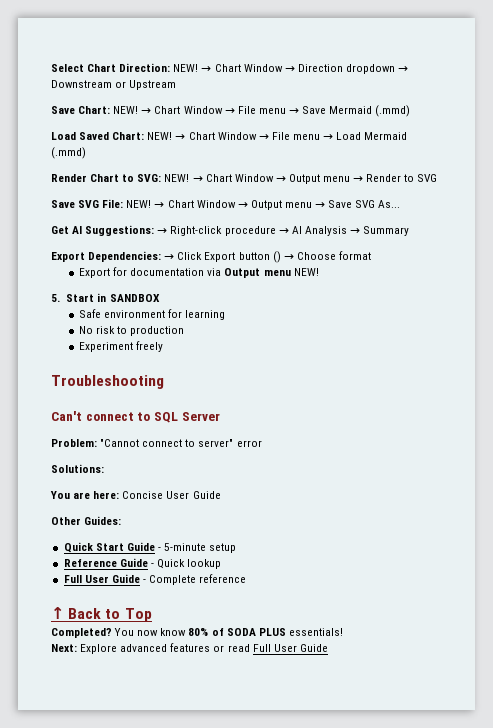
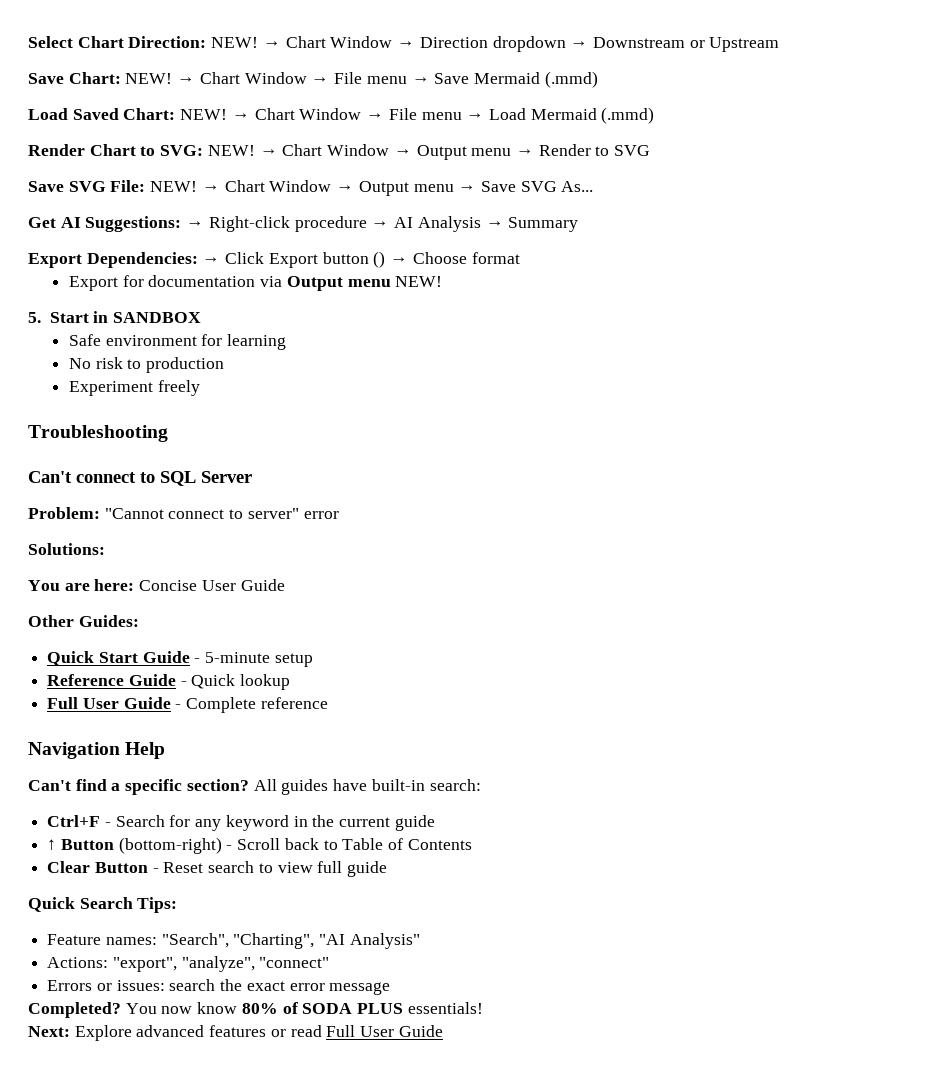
- ↑ Back to Top
+ Navigation Help
+ Can't find a specific section? All guides have built-in search:
+ Ctrl+F - Search for any keyword in the current guide
+ ↑ Button (bottom-right) - Scroll back to Table of Contents
+ Clear Button - Reset search to view full guide
+ Quick Search Tips:
+ Feature names: "Search", "Charting", "AI Analysis"
+ Actions: "export", "analyze", "connect"
+ Errors or issues: search the exact error message

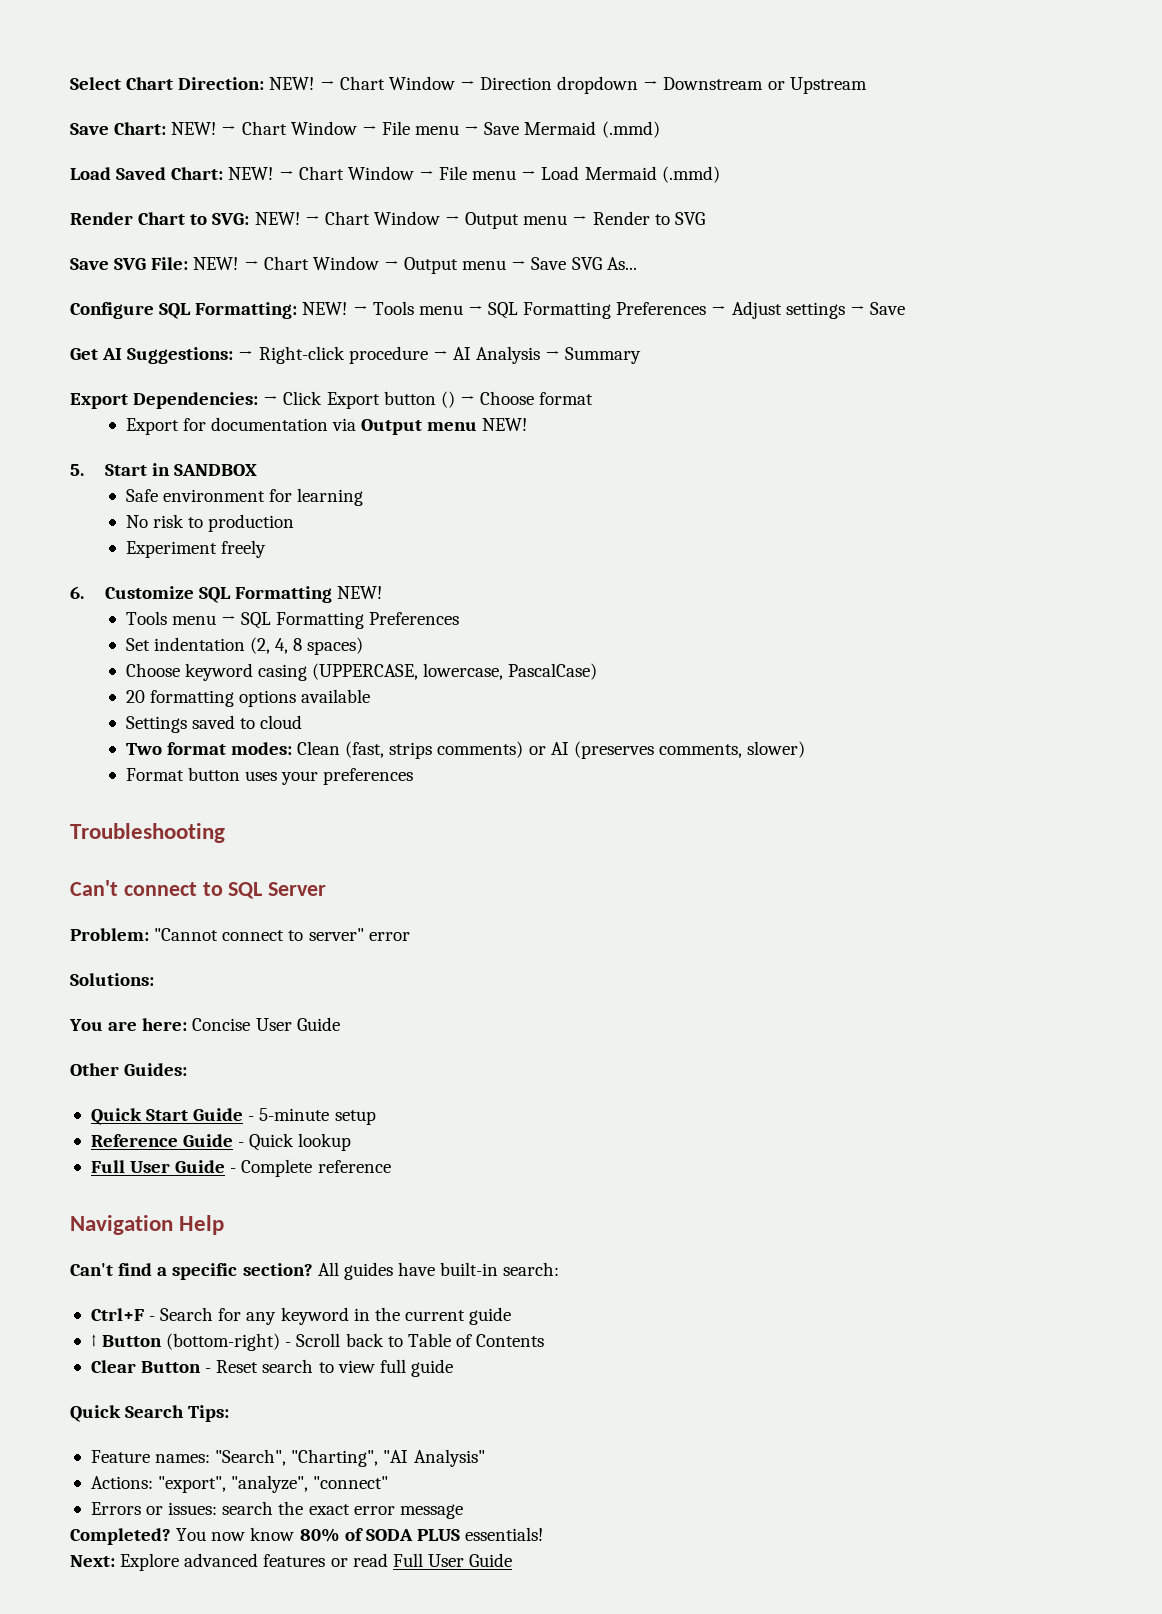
+ Configure SQL Formatting: NEW! → Tools menu → SQL Formatting Preferences → Adjust settings → Save
+ 6. Customize SQL Formatting NEW!
+ Tools menu → SQL Formatting Preferences
+ Set indentation (2, 4, 8 spaces)
+ Choose keyword casing (UPPERCASE, lowercase, PascalCase)
+ 20 formatting options available
+ Settings saved to cloud
+ Two format modes: Clean (fast, strips comments) or AI (preserves comments, slower)
+ Format button uses your preferences

